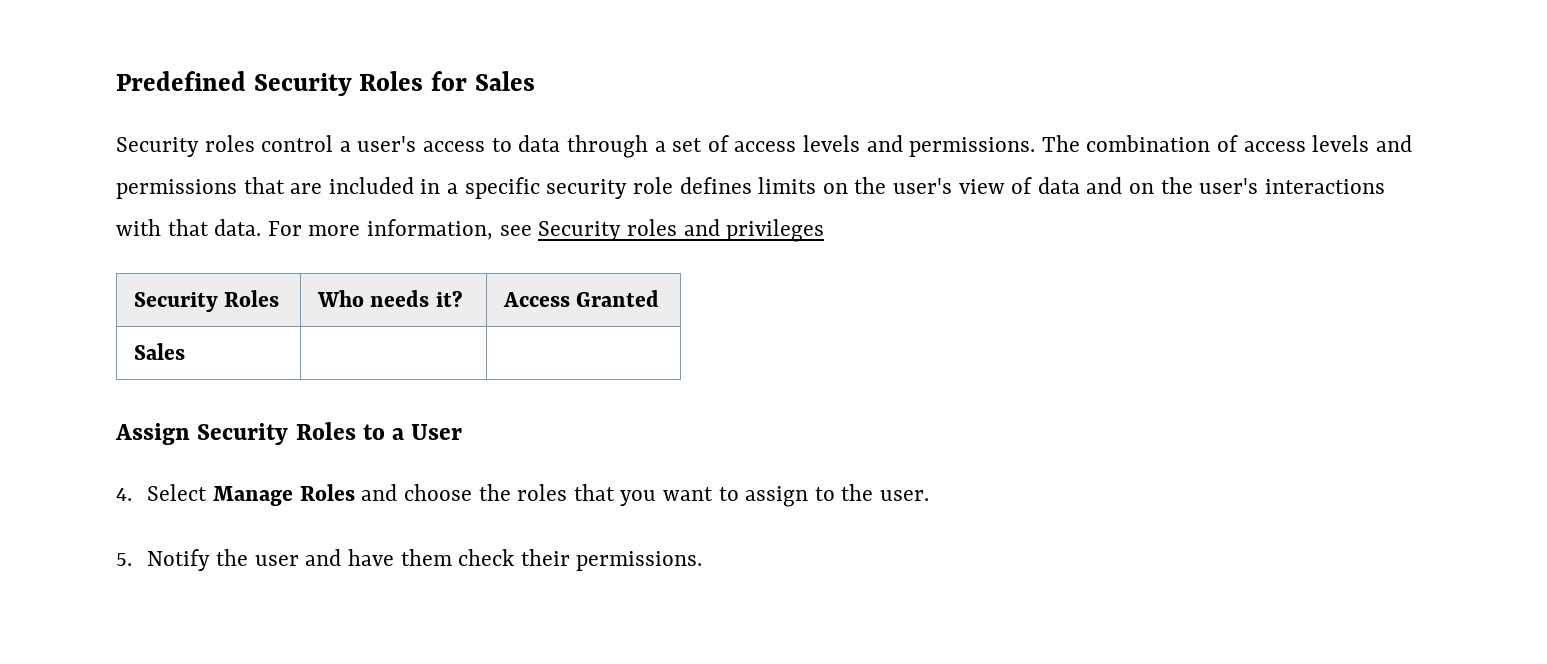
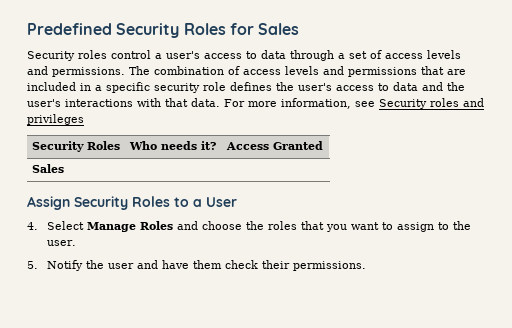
- The combination of access levels and permissions that are included in a specific security role defines limits on the user's view of data and on the user's interactions with that data.
+ The combination of access levels and permissions that are included in a specific security role defines the user's access to data and the user's interactions with that data.

